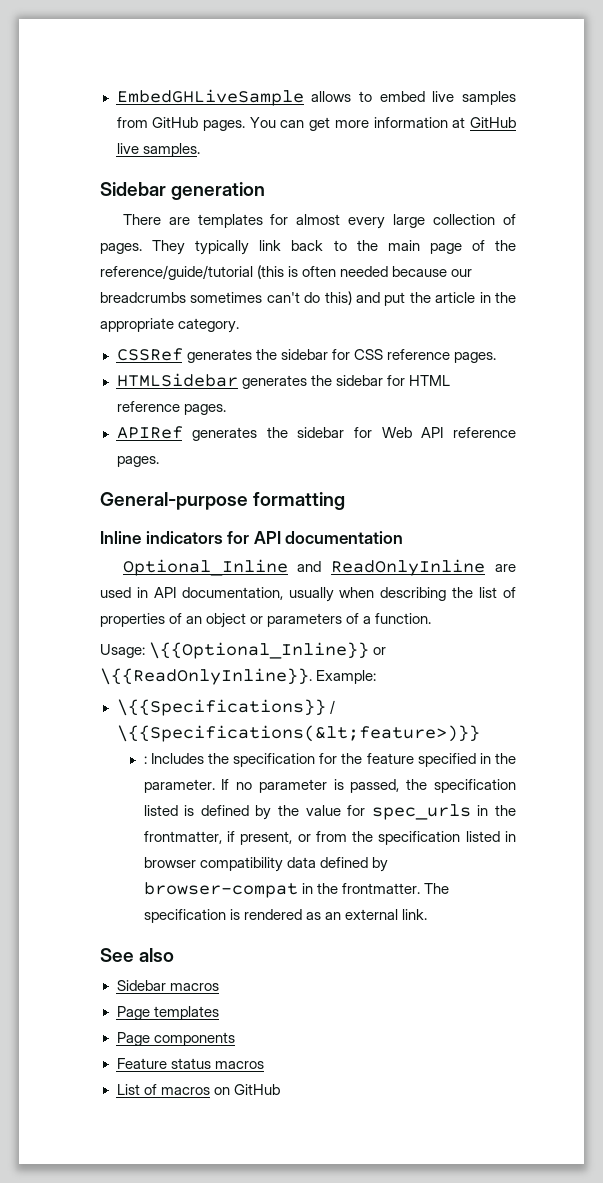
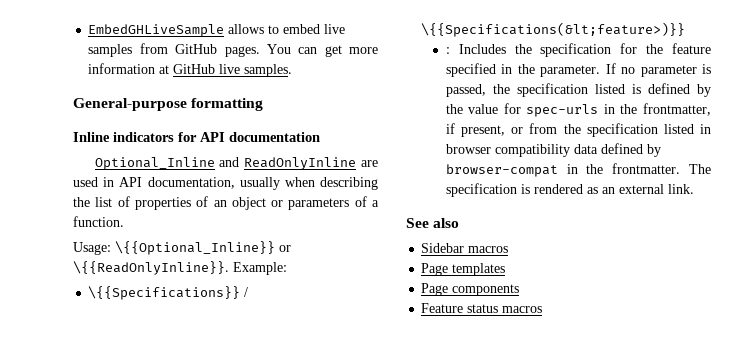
- Sidebar generation
- There are templates for almost every large collection of pages. They typically link back to the main page of the reference/guide/tutorial (this is often needed because our breadcrumbs sometimes can't do this) and put the article in the appropriate category.
- CSSRef generates the sidebar for CSS reference pages.
- HTMLSidebar generates the sidebar for HTML reference pages.
- APIRef generates the sidebar for Web API reference pages.
- If no parameter is passed, the specification listed is defined by the value for spec_urls in the frontmatter, if present, or from the specification listed in browser compatibility data defined by browser-compat in the frontmatter.
+ If no parameter is passed, the specification listed is defined by the value for spec-urls in the frontmatter, if present, or from the specification listed in browser compatibility data defined by browser-compat in the frontmatter.
- List of macros on GitHub

